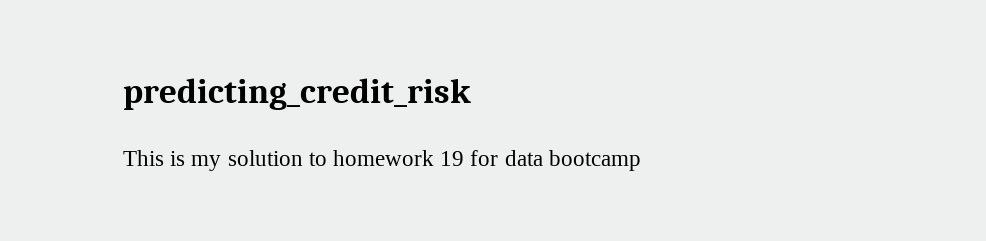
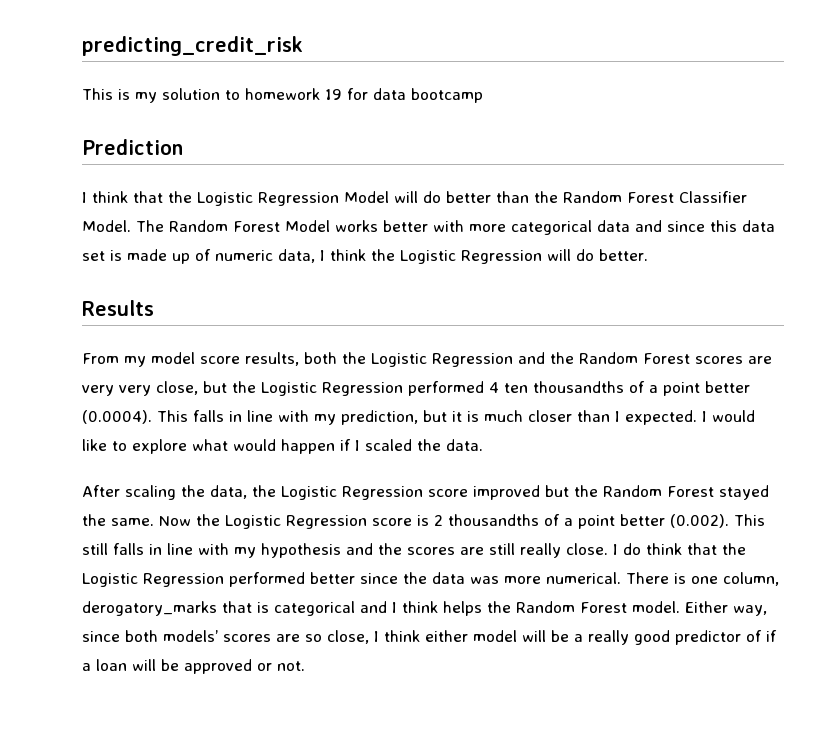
+ Prediction
+ I think that the Logistic Regression Model will do better than the Random Forest Classifier Model. The Random Forest Model works better with more categorical data and since this data set is made up of numeric data, I think the Logistic Regression will do better.
+ Results
+ From my model score results, both the Logistic Regression and the Random Forest scores are very very close, but the Logistic Regression performed 4 ten thousandths of a point better (0.0004). This falls in line with my prediction, but it is much closer than I expected. I would like to explore what would happen if I scaled the data.
+ After scaling the data, the Logistic Regression score improved but the Random Forest stayed the same. Now the Logistic Regression score is 2 thousandths of a point better (0.002). This still falls in line with my hypothesis and the scores are still really close. I do think that the Logistic Regression performed better since the data was more numerical. There is one column, derogatory_marks that is categorical and I think helps the Random Forest model. Either way, since both models’ scores are so close, I think either model will be a really good predictor of if a loan will be approved or not.

